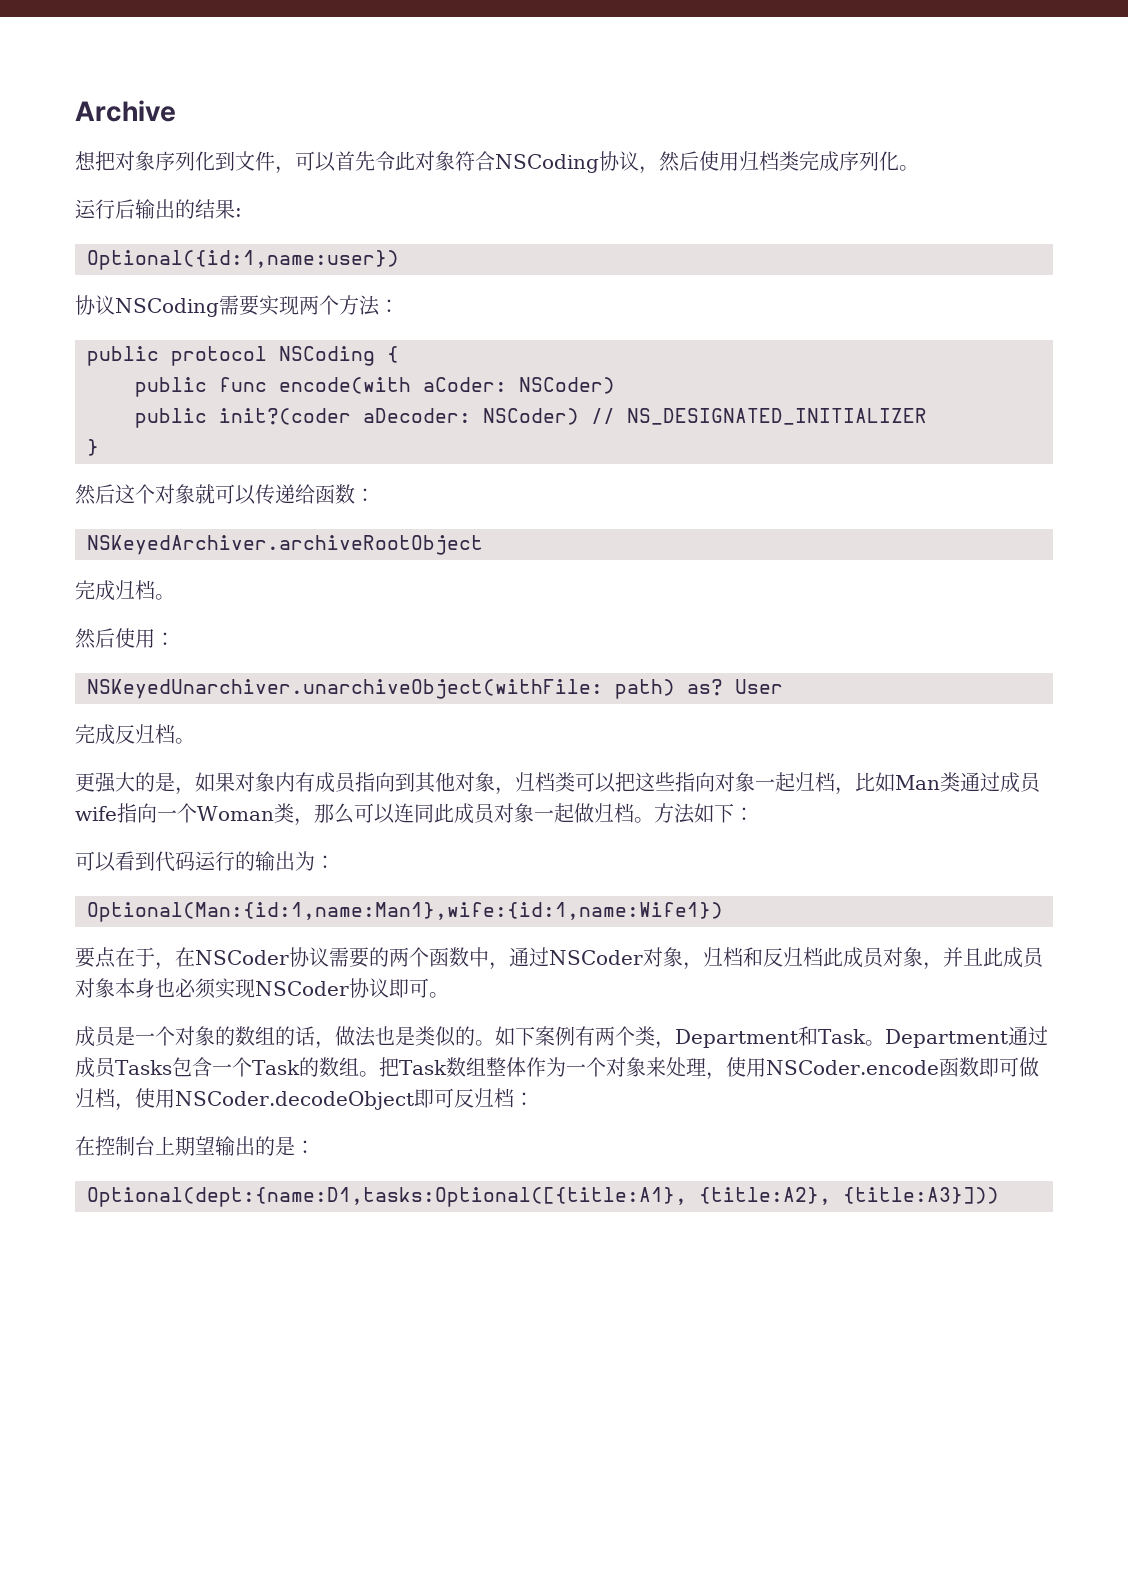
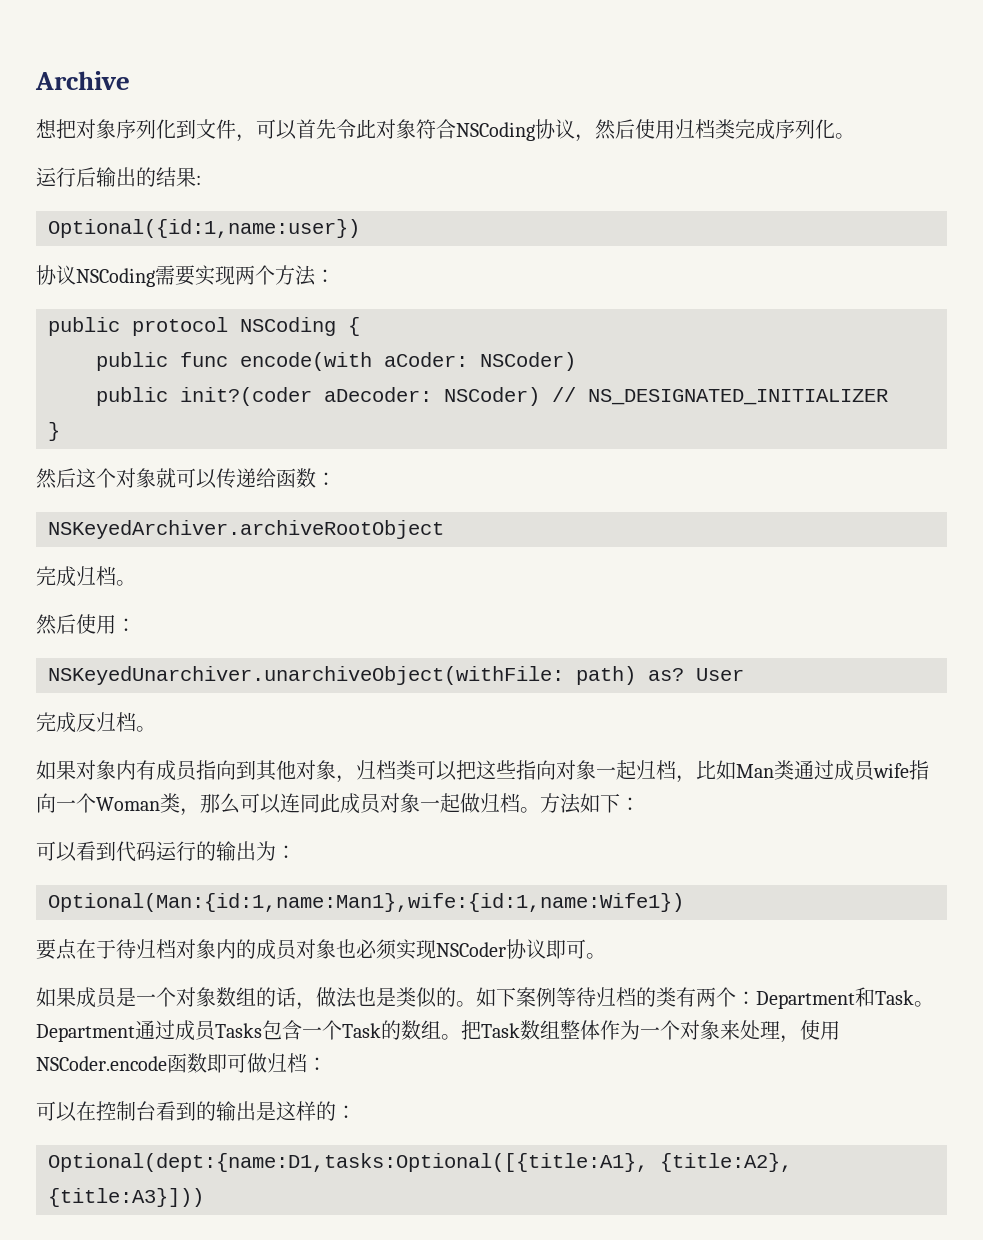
- 更强大的是，如果对象内有成员指向到其他对象，归档类可以把这些指向对象一起归档，比如Man类通过成员wife指向一个Woman类，那么可以连同此成员对象一起做归档。
+ 如果对象内有成员指向到其他对象，归档类可以把这些指向对象一起归档，比如Man类通过成员wife指向一个Woman类，那么可以连同此成员对象一起做归档。
- 要点在于，在NSCoder协议需要的两个函数中，通过NSCoder对象，归档和反归档此成员对象，并且此成员对象本身也必须实现NSCoder协议即可。
+ 要点在于待归档对象内的成员对象也必须实现NSCoder协议即可。
- 成员是一个对象的数组的话，做法也是类似的。
+ 如果成员是一个对象数组的话，做法也是类似的。
- 如下案例有两个类，Department和Task。
+ 如下案例等待归档的类有两个：Department和Task。
- 把Task数组整体作为一个对象来处理，使用NSCoder.encode函数即可做归档，使用NSCoder.decodeObject即可反归档：
- 在控制台上期望输出的是：
+ 把Task数组整体作为一个对象来处理，使用NSCoder.encode函数即可做归档：
+ 可以在控制台看到的输出是这样的：

